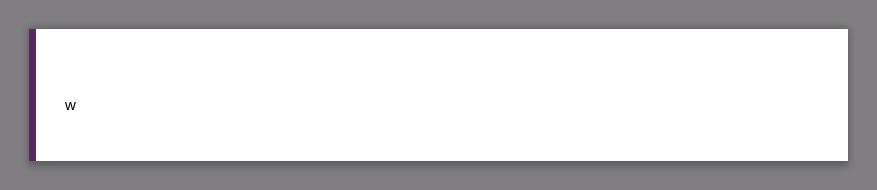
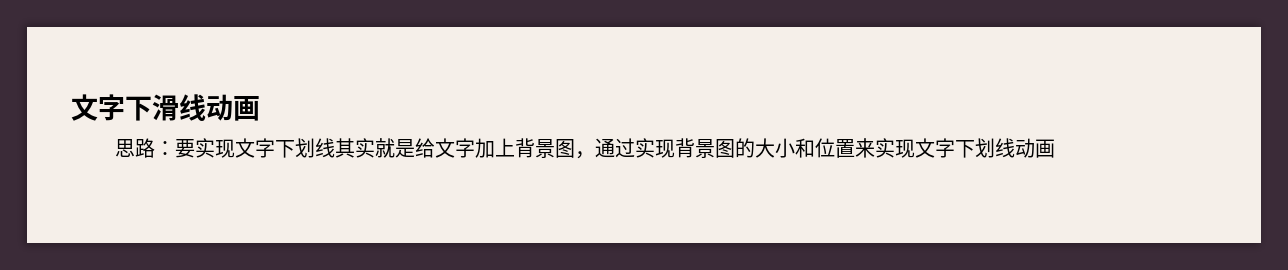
- w
+ 文字下滑线动画
+ 思路：要实现文字下划线其实就是给文字加上背景图，通过实现背景图的大小和位置来实现文字下划线动画

